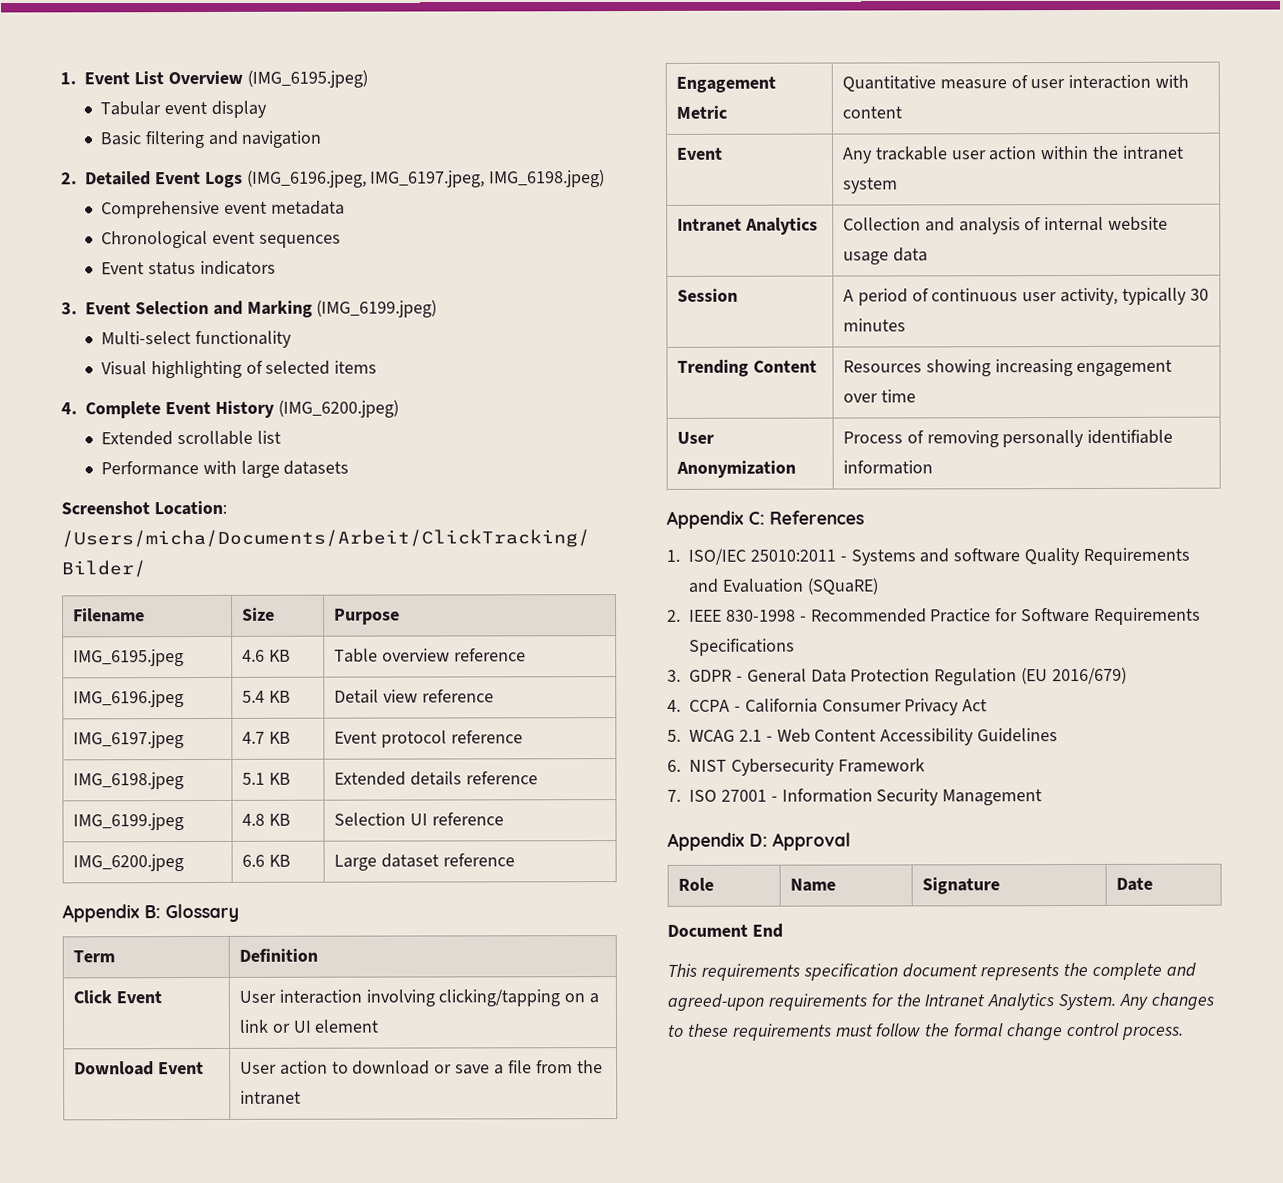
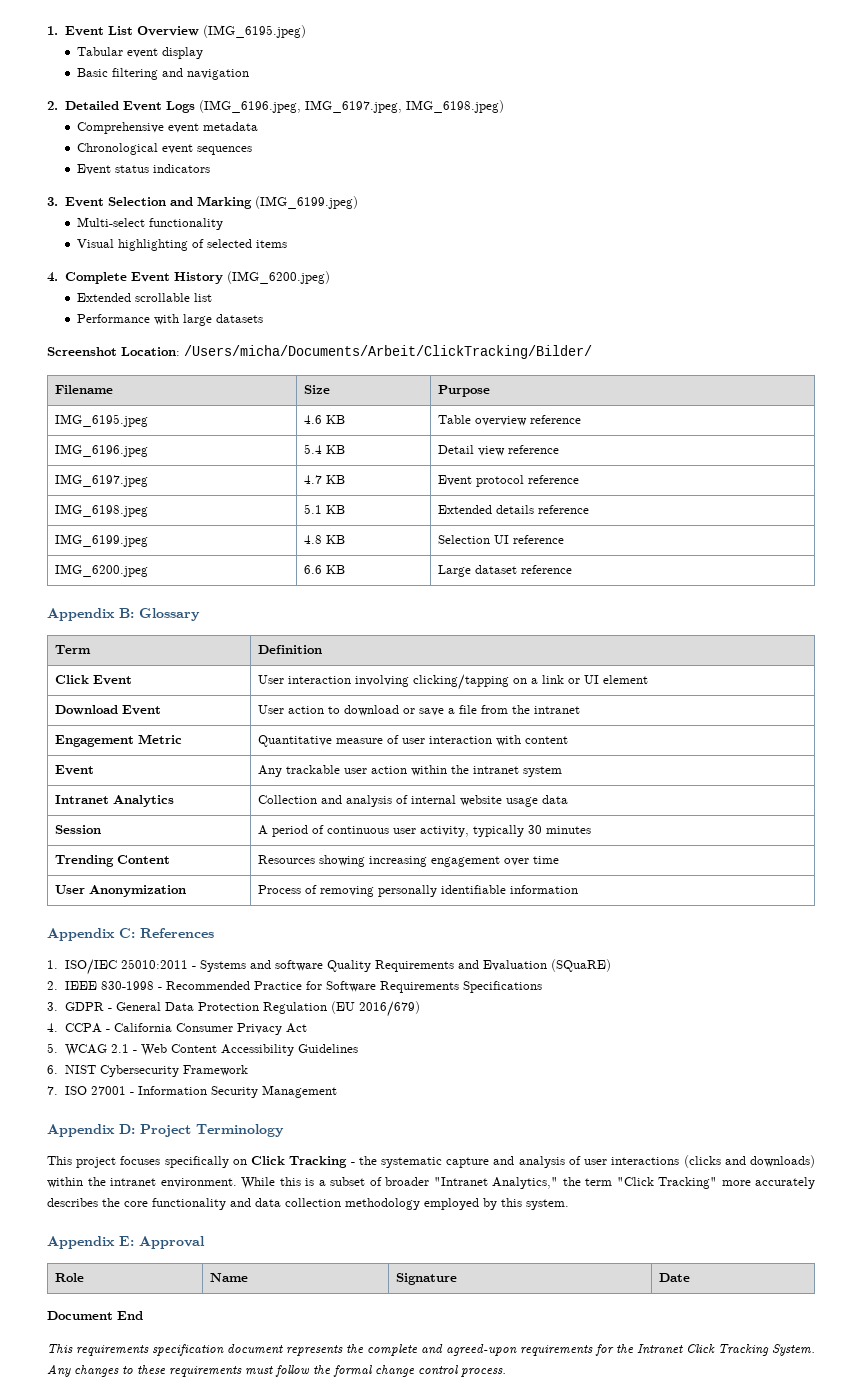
- Appendix D: Approval
+ Appendix D: Project Terminology
+ This project focuses specifically on Click Tracking - the systematic capture and analysis of user interactions (clicks and downloads) within the intranet environment. While this is a subset of broader "Intranet Analytics," the term "Click Tracking" more accurately describes the core functionality and data collection methodology employed by this system.
+ Appendix E: Approval
- This requirements specification document represents the complete and agreed-upon requirements for the Intranet Analytics System.
+ This requirements specification document represents the complete and agreed-upon requirements for the Intranet Click Tracking System.

